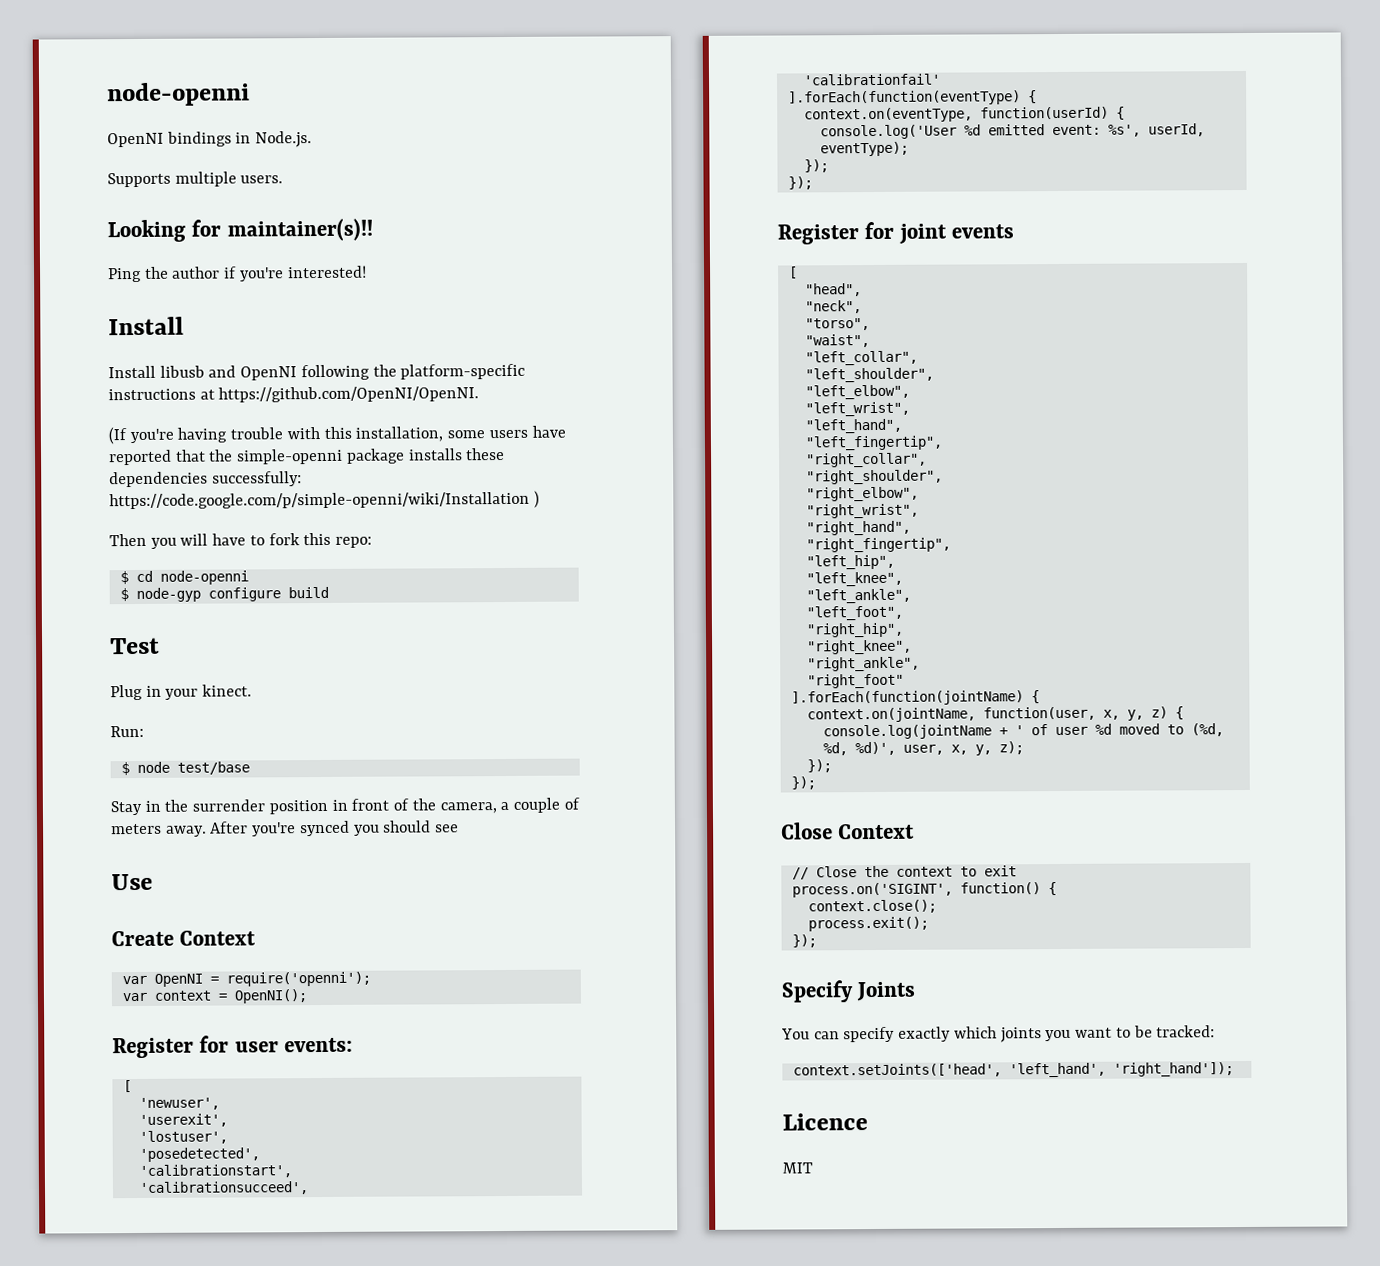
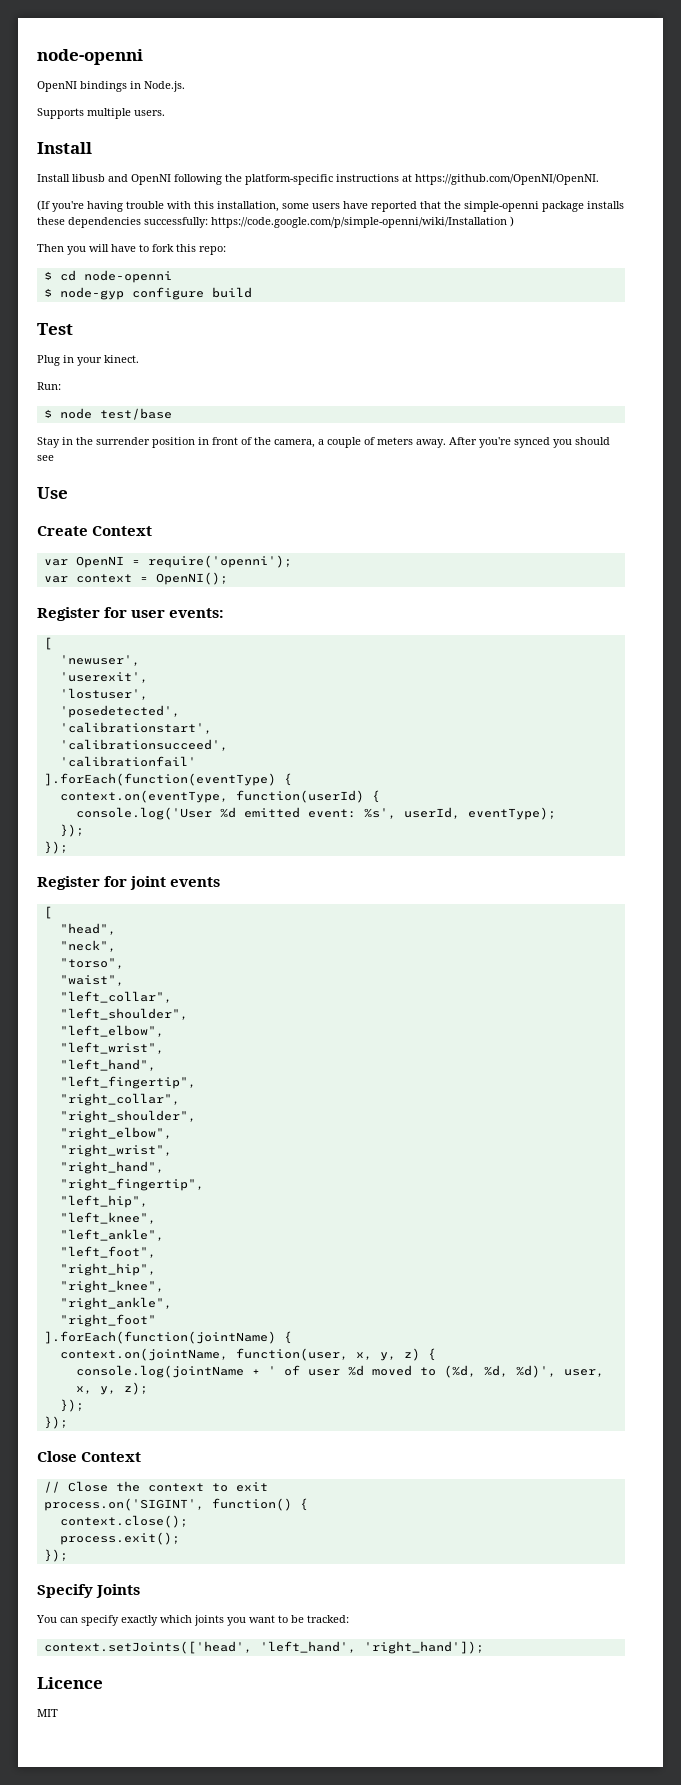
- Looking for maintainer(s)!!
- Ping the author if you're interested!

